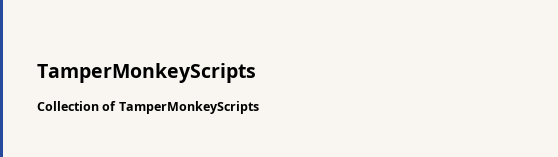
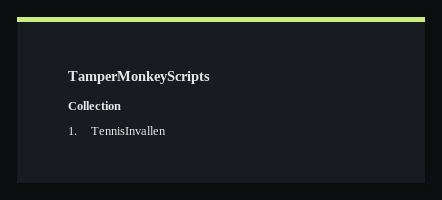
- Collection of TamperMonkeyScripts
+ Collection
+ 1. TennisInvallen

